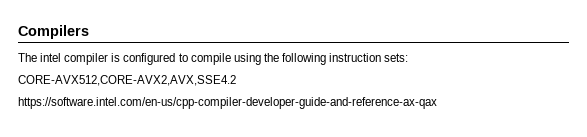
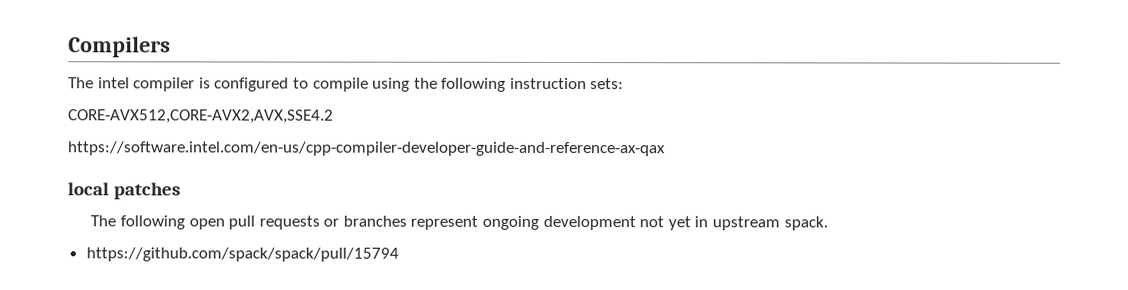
+ local patches
+ The following open pull requests or branches represent ongoing development not yet in upstream spack.
+ https://github.com/spack/spack/pull/15794

